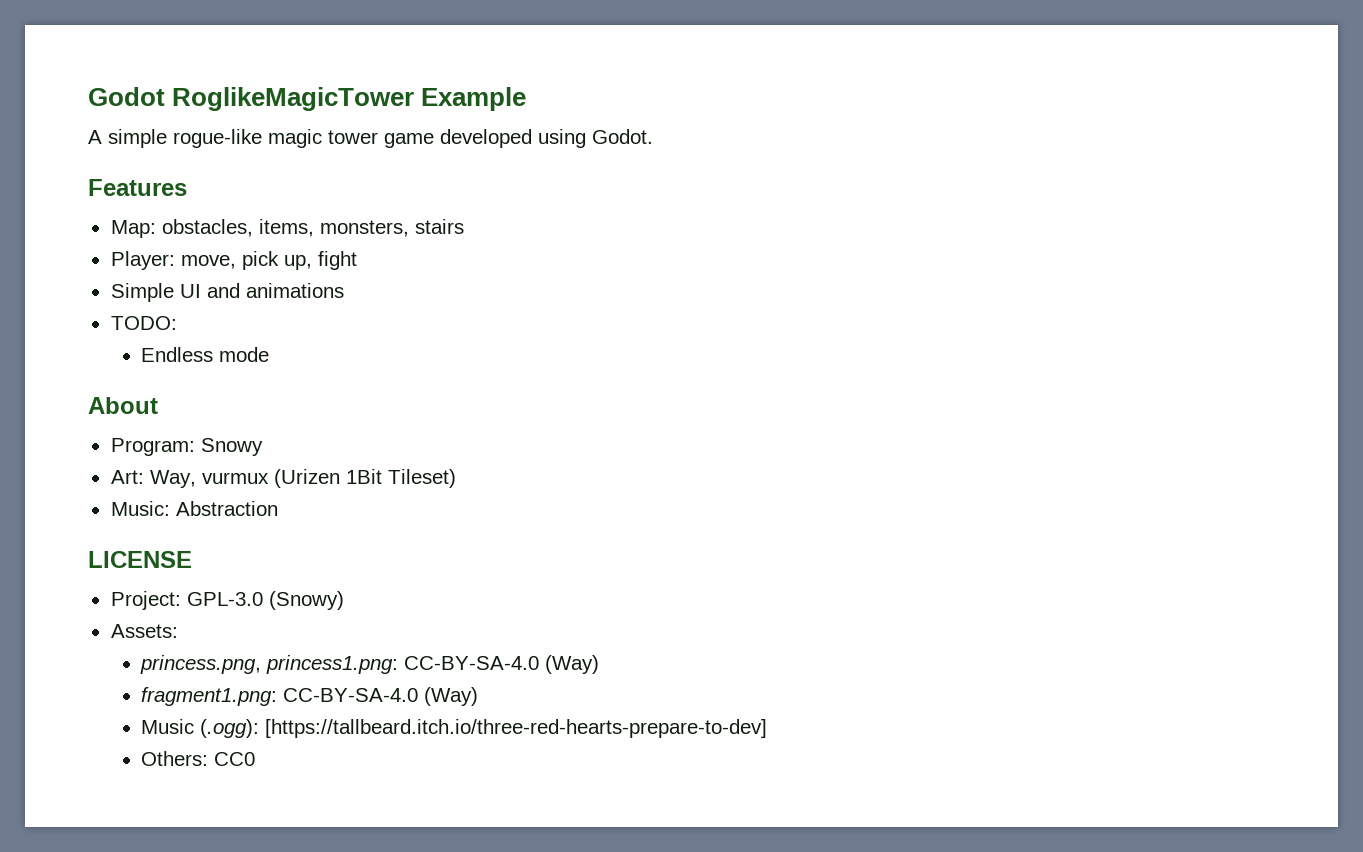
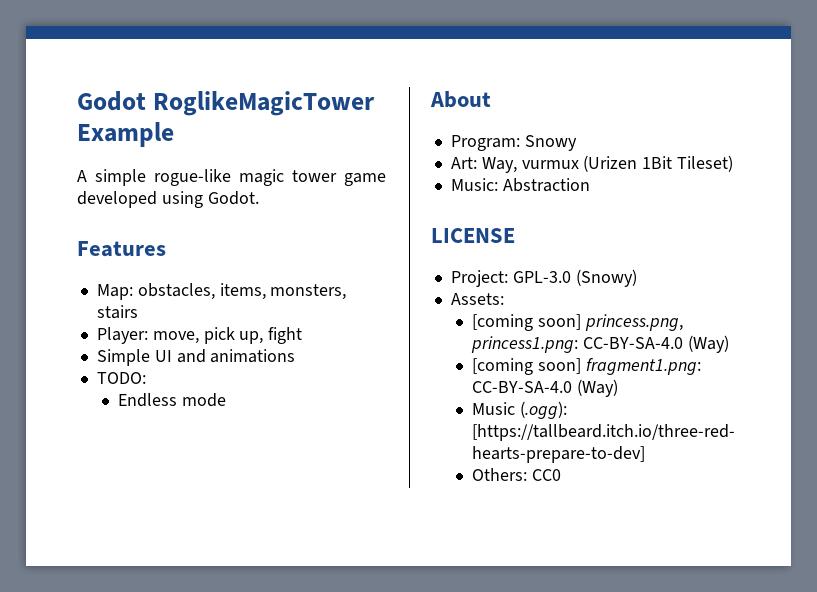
- princess.png, princess1.png: CC-BY-SA-4.0 (Way)
+ [coming soon] princess.png, princess1.png: CC-BY-SA-4.0 (Way)
- fragment1.png: CC-BY-SA-4.0 (Way)
+ [coming soon] fragment1.png: CC-BY-SA-4.0 (Way)

